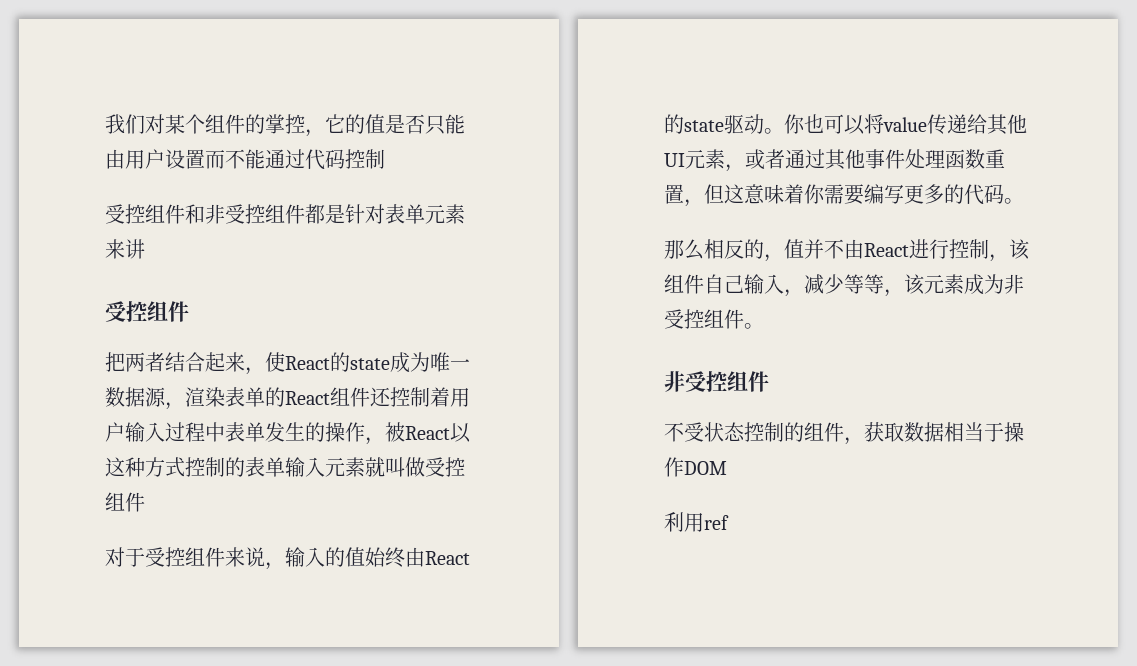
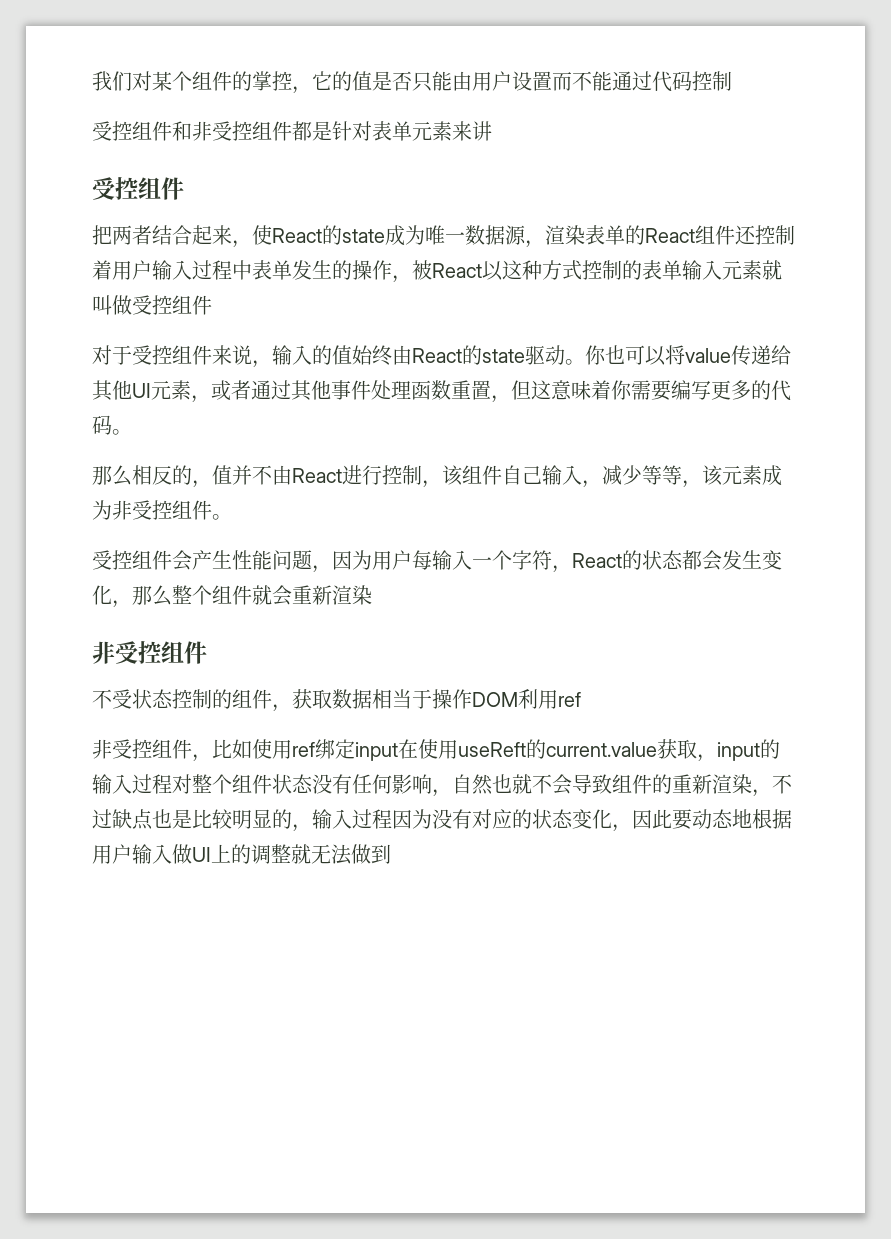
+ 受控组件会产生性能问题，因为用户每输入一个字符，React的状态都会发生变化，那么整个组件就会重新渲染
- 不受状态控制的组件，获取数据相当于操作DOM
- 利用ref
+ 不受状态控制的组件，获取数据相当于操作DOM利用ref
+ 非受控组件，比如使用ref绑定input在使用useReft的current.value获取，input的输入过程对整个组件状态没有任何影响，自然也就不会导致组件的重新渲染，不过缺点也是比较明显的，输入过程因为没有对应的状态变化，因此要动态地根据用户输入做UI上的调整就无法做到

